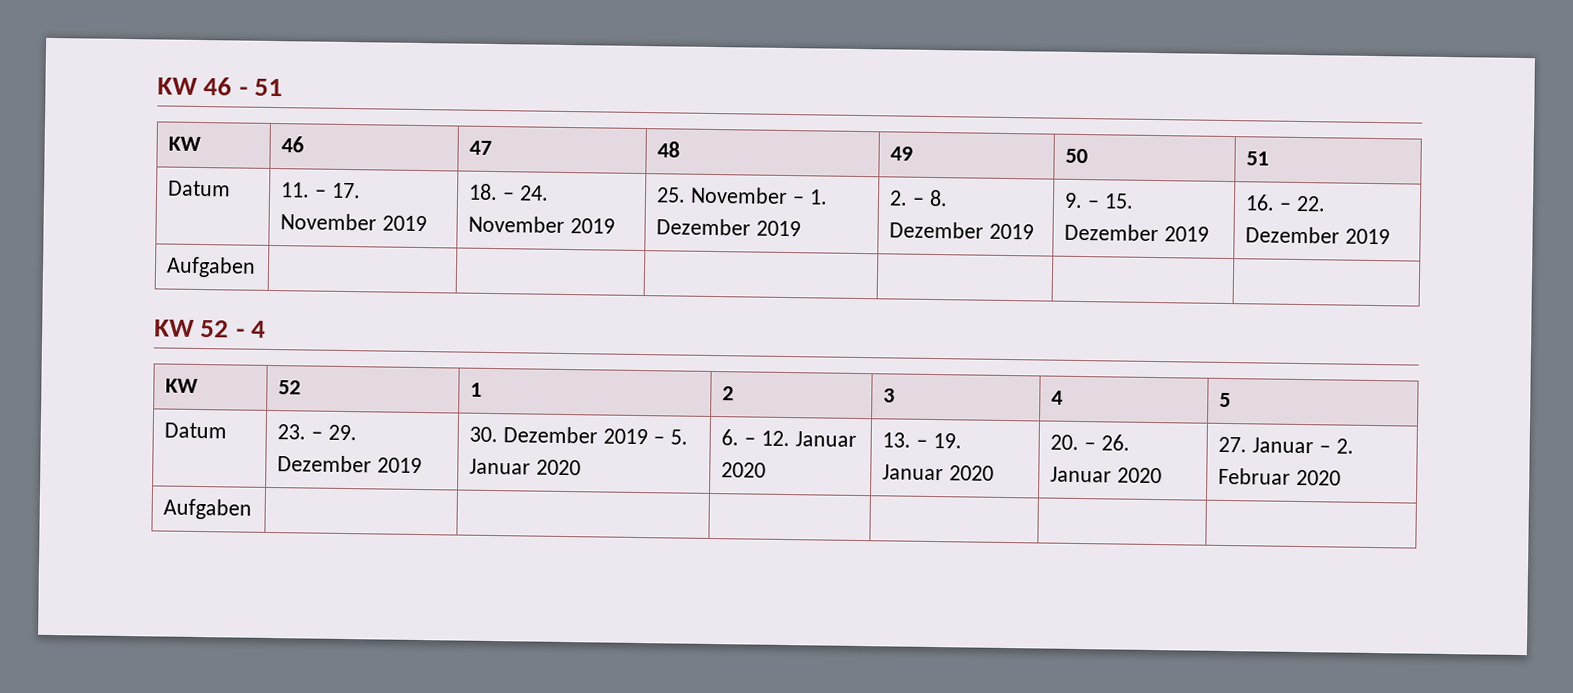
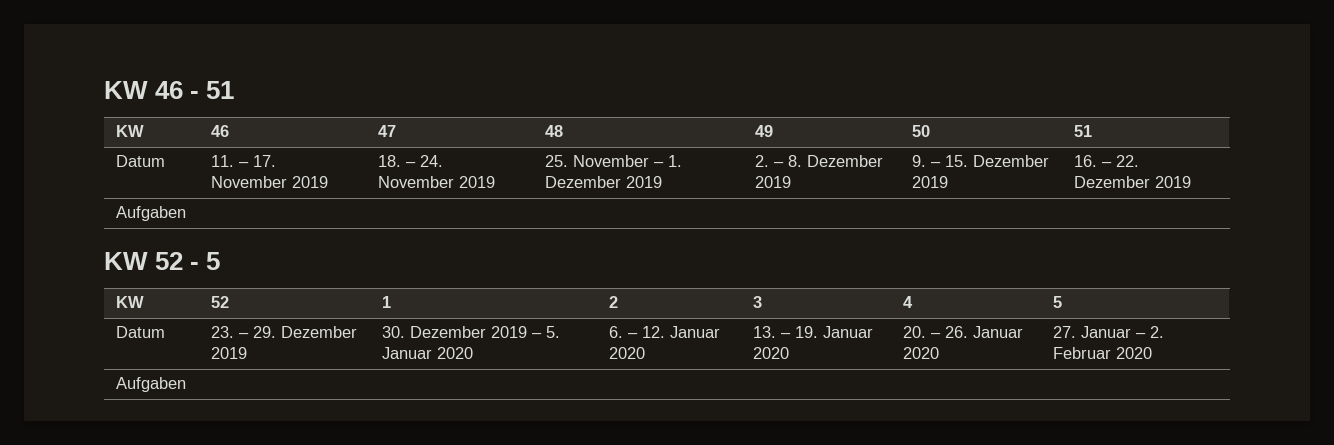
- KW 52 - 4
+ KW 52 - 5

